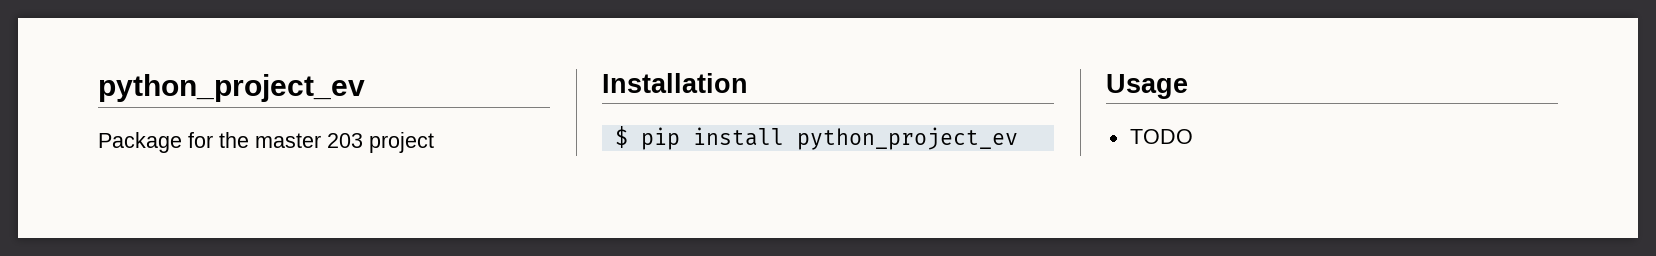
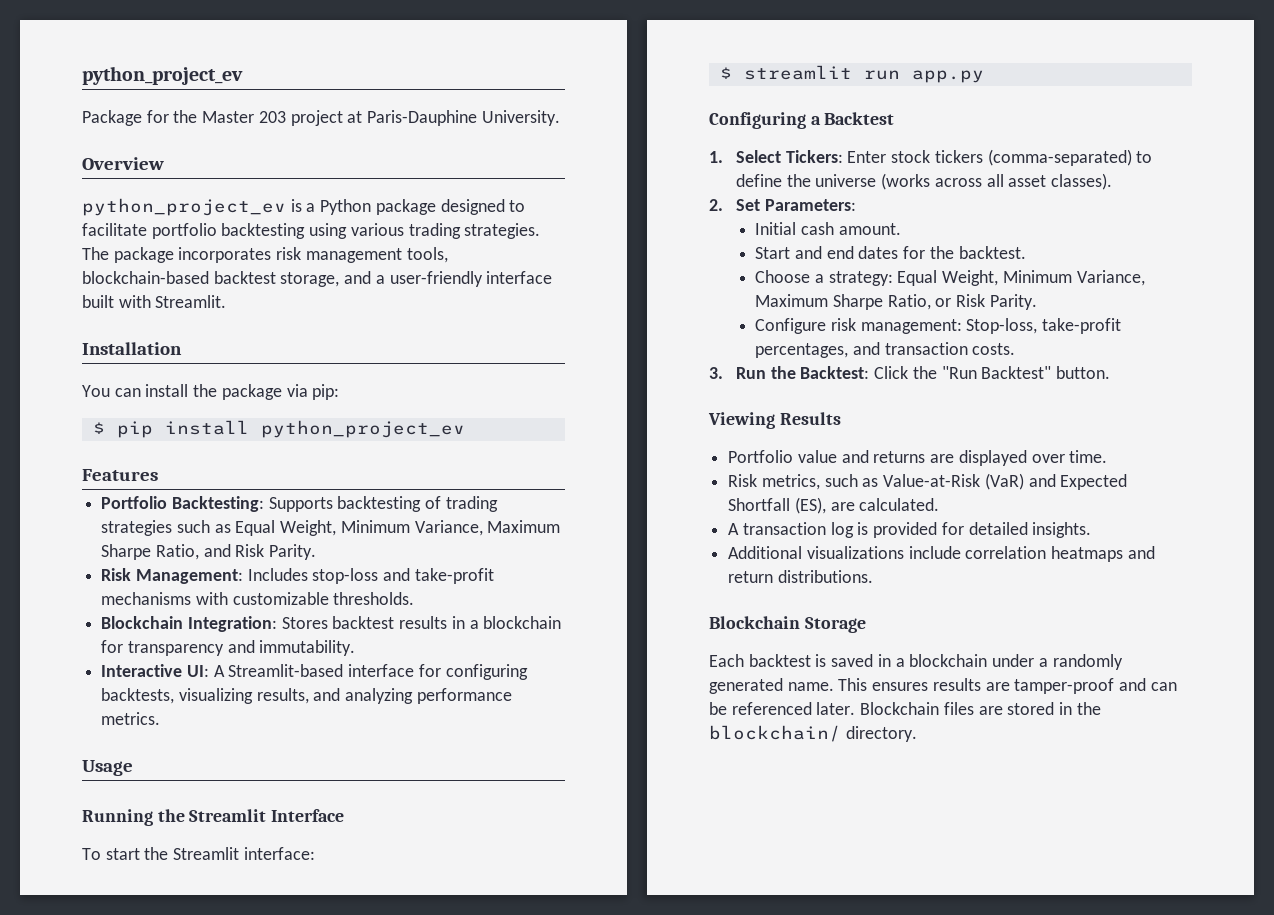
- Package for the master 203 project
+ Package for the Master 203 project at Paris-Dauphine University.
+ Overview
+ python_project_ev is a Python package designed to facilitate portfolio backtesting using various trading strategies. The package incorporates risk management tools, blockchain-based backtest storage, and a user-friendly interface built with Streamlit.
  Installation
+ You can install the package via pip:
  $ pip install python_project_ev
+ Features
+ Portfolio Backtesting: Supports backtesting of trading strategies such as Equal Weight, Minimum Variance, Maximum Sharpe Ratio, and Risk Parity.
+ Risk Management: Includes stop-loss and take-profit mechanisms with customizable thresholds.
+ Blockchain Integration: Stores backtest results in a blockchain for transparency and immutability.
+ Interactive UI: A Streamlit-based interface for configuring backtests, visualizing results, and analyzing performance metrics.
  Usage
- TODO
+ Running the Streamlit Interface
+ To start the Streamlit interface:
+ $ streamlit run app.py
+ Configuring a Backtest
+ 1. Select Tickers: Enter stock tickers (comma-separated) to define the universe (works across all asset classes).
+ 2. Set Parameters:
+ Initial cash amount.
+ Start and end dates for the backtest.
+ Choose a strategy: Equal Weight, Minimum Variance, Maximum Sharpe Ratio, or Risk Parity.
+ Configure risk management: Stop-loss, take-profit percentages, and transaction costs.
+ 3. Run the Backtest: Click the "Run Backtest" button.
+ Viewing Results
+ Portfolio value and returns are displayed over time.
+ Risk metrics, such as Value-at-Risk (VaR) and Expected Shortfall (ES), are calculated.
+ A transaction log is provided for detailed insights.
+ Additional visualizations include correlation heatmaps and return distributions.
+ Blockchain Storage
+ Each backtest is saved in a blockchain under a randomly generated name. This ensures results are tamper-proof and can be referenced later. Blockchain files are stored in the blockchain/ directory.

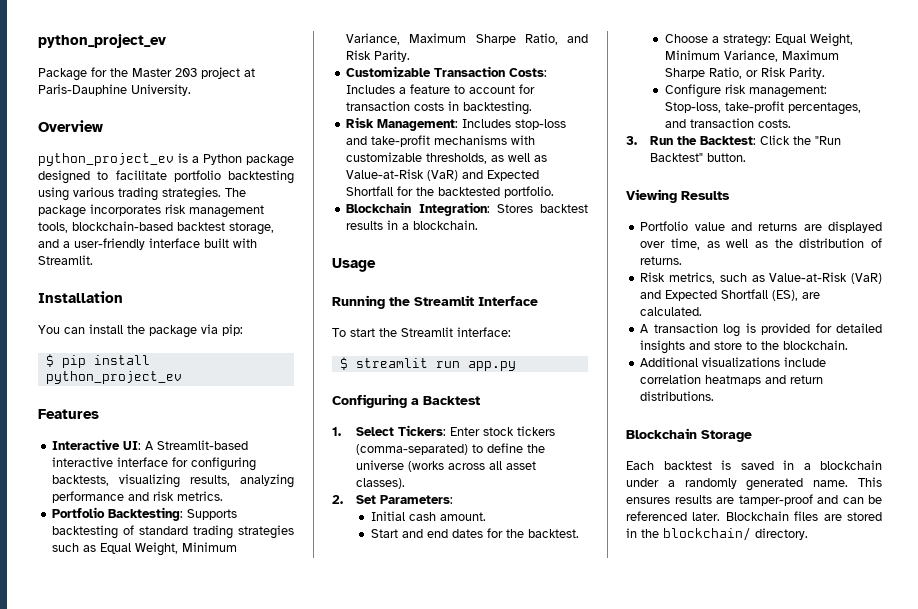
+ Interactive UI: A Streamlit-based interactive interface for configuring backtests, visualizing results, analyzing performance and risk metrics.
- Portfolio Backtesting: Supports backtesting of trading strategies such as Equal Weight, Minimum Variance, Maximum Sharpe Ratio, and Risk Parity.
+ Portfolio Backtesting: Supports backtesting of standard trading strategies such as Equal Weight, Minimum Variance, Maximum Sharpe Ratio, and Risk Parity.
+ Customizable Transaction Costs: Includes a feature to account for transaction costs in backtesting.
- Risk Management: Includes stop-loss and take-profit mechanisms with customizable thresholds.
+ Risk Management: Includes stop-loss and take-profit mechanisms with customizable thresholds, as well as Value-at-Risk (VaR) and Expected Shortfall for the backtested portfolio.
- Blockchain Integration: Stores backtest results in a blockchain for transparency and immutability.
- Interactive UI: A Streamlit-based interface for configuring backtests, visualizing results, and analyzing performance metrics.
+ Blockchain Integration: Stores backtest results in a blockchain.
- Portfolio value and returns are displayed over time.
+ Portfolio value and returns are displayed over time, as well as the distribution of returns.
- A transaction log is provided for detailed insights.
+ A transaction log is provided for detailed insights and store to the blockchain.

